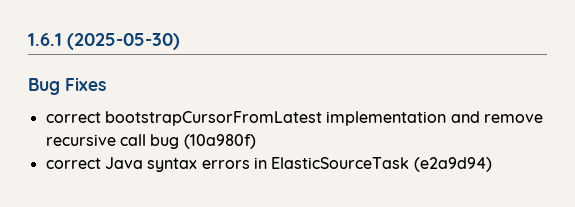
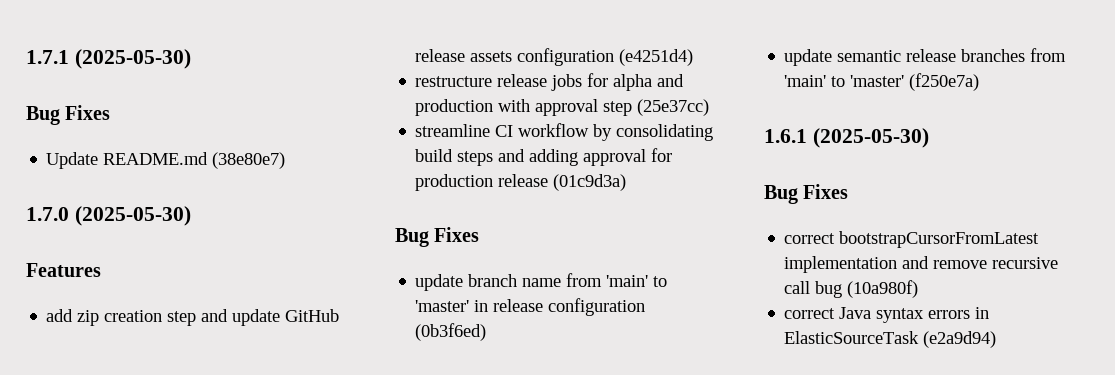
+ 1.7.1 (2025-05-30)
+ Bug Fixes
+ Update README.md (38e80e7)
+ 1.7.0 (2025-05-30)
+ Features
+ add zip creation step and update GitHub release assets configuration (e4251d4)
+ restructure release jobs for alpha and production with approval step (25e37cc)
+ streamline CI workflow by consolidating build steps and adding approval for production release (01c9d3a)
+ Bug Fixes
+ update branch name from 'main' to 'master' in release configuration (0b3f6ed)
+ update semantic release branches from 'main' to 'master' (f250e7a)

